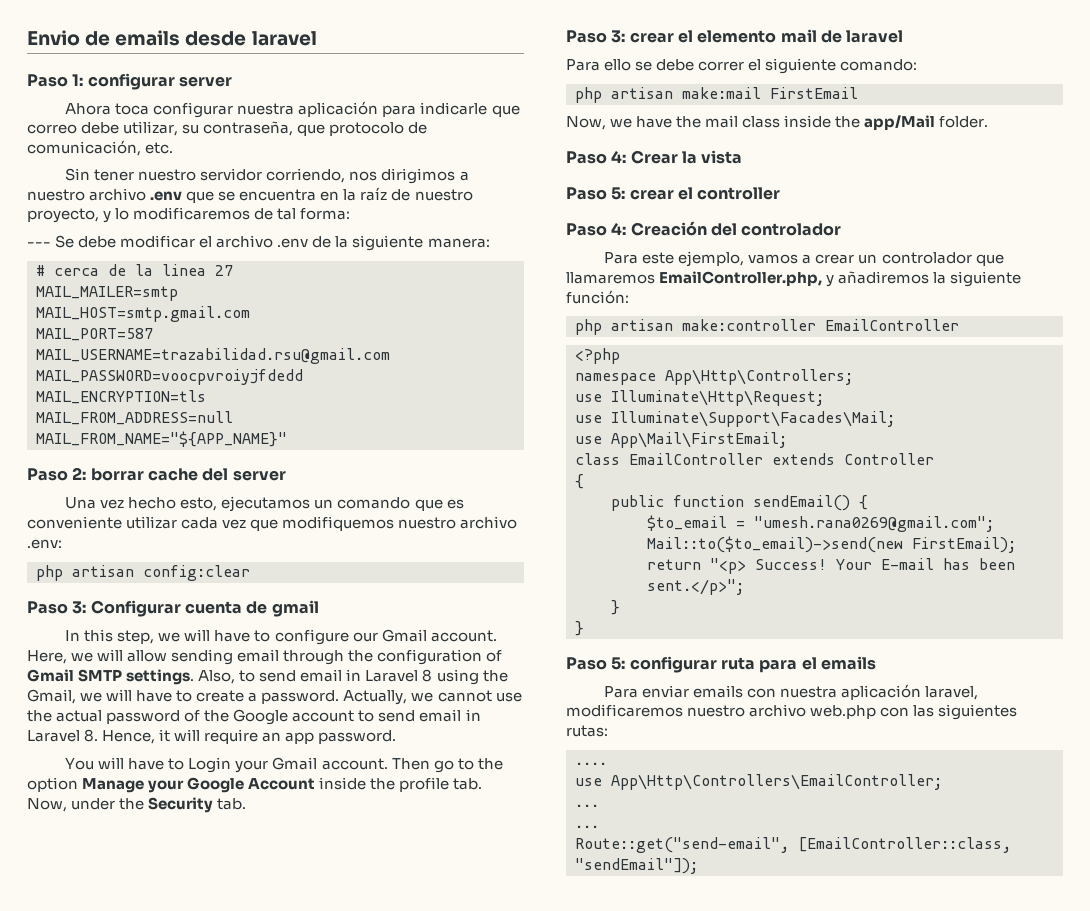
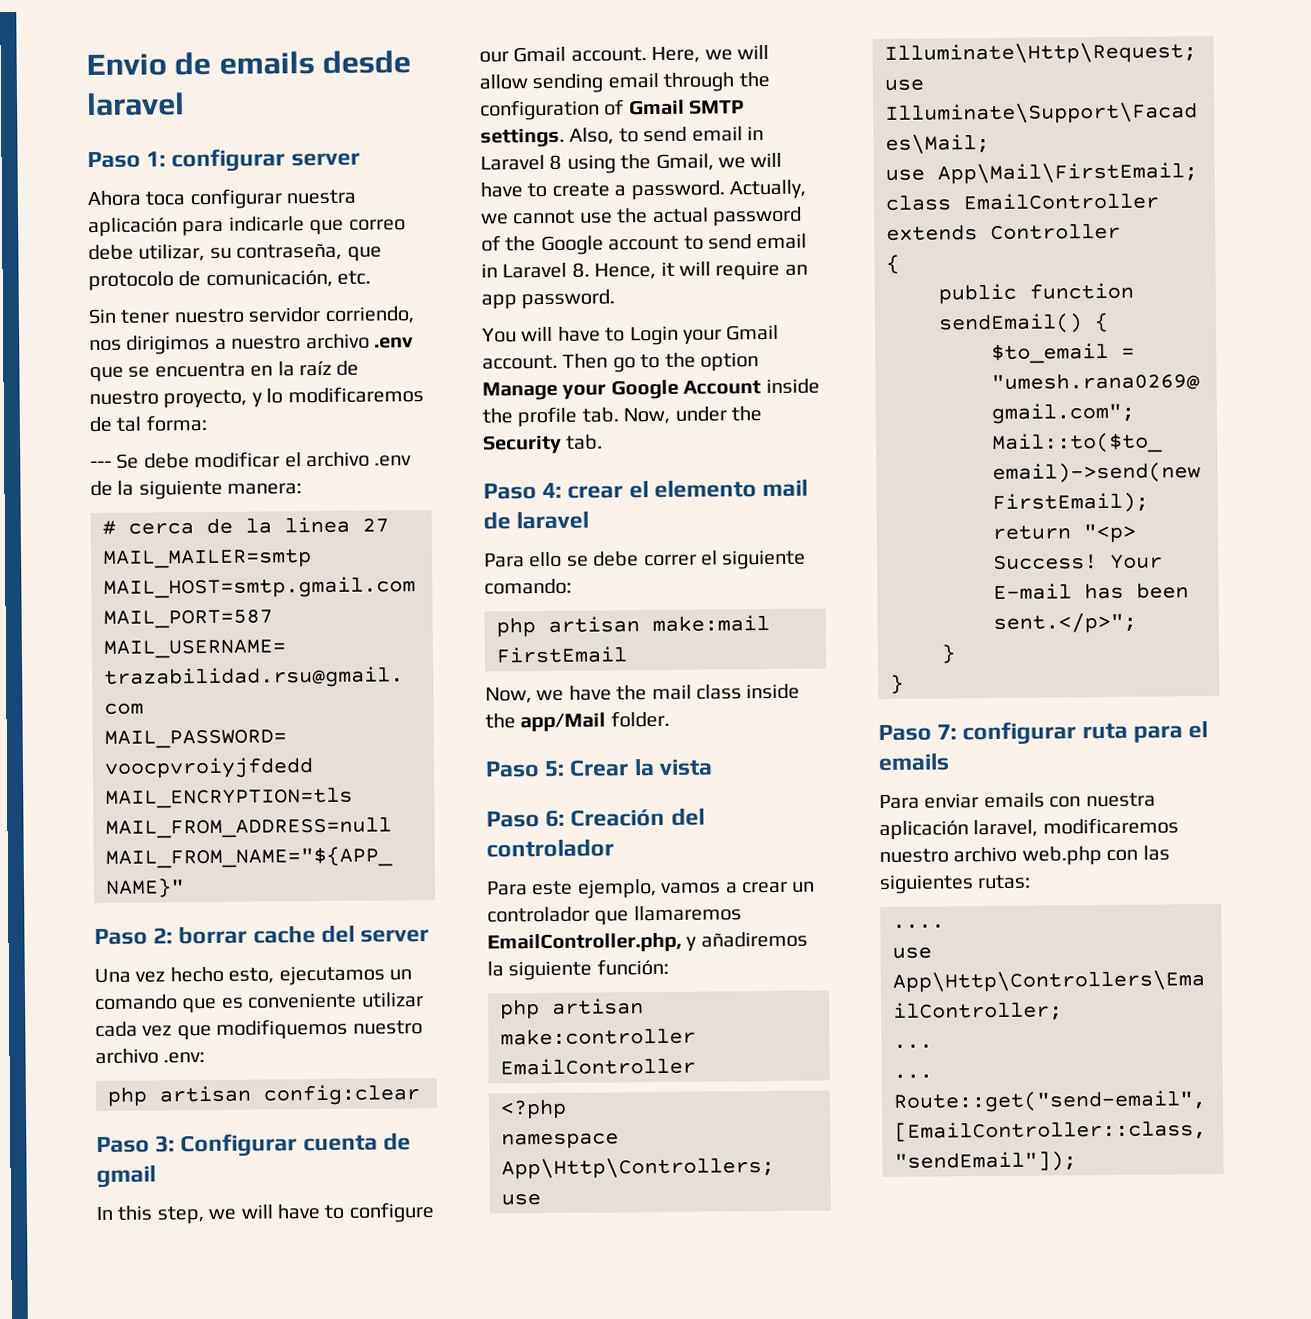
- Paso 3: crear el elemento mail de laravel
+ Paso 4: crear el elemento mail de laravel
- Paso 4: Crear la vista
+ Paso 5: Crear la vista
- Paso 5: crear el controller
- Paso 4: Creación del controlador
+ Paso 6: Creación del controlador
- Paso 5: configurar ruta para el emails
+ Paso 7: configurar ruta para el emails

